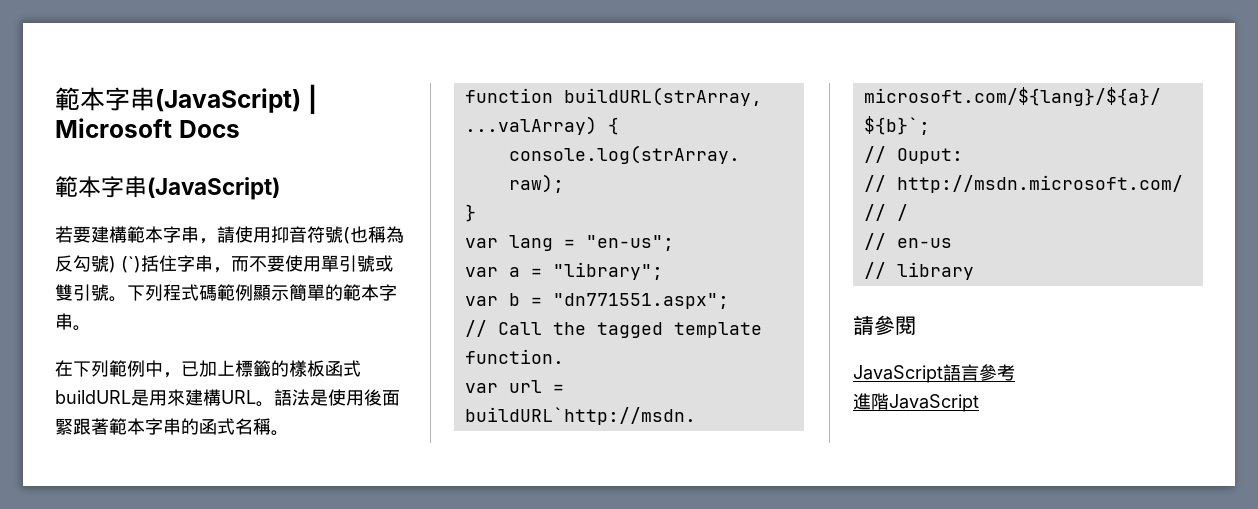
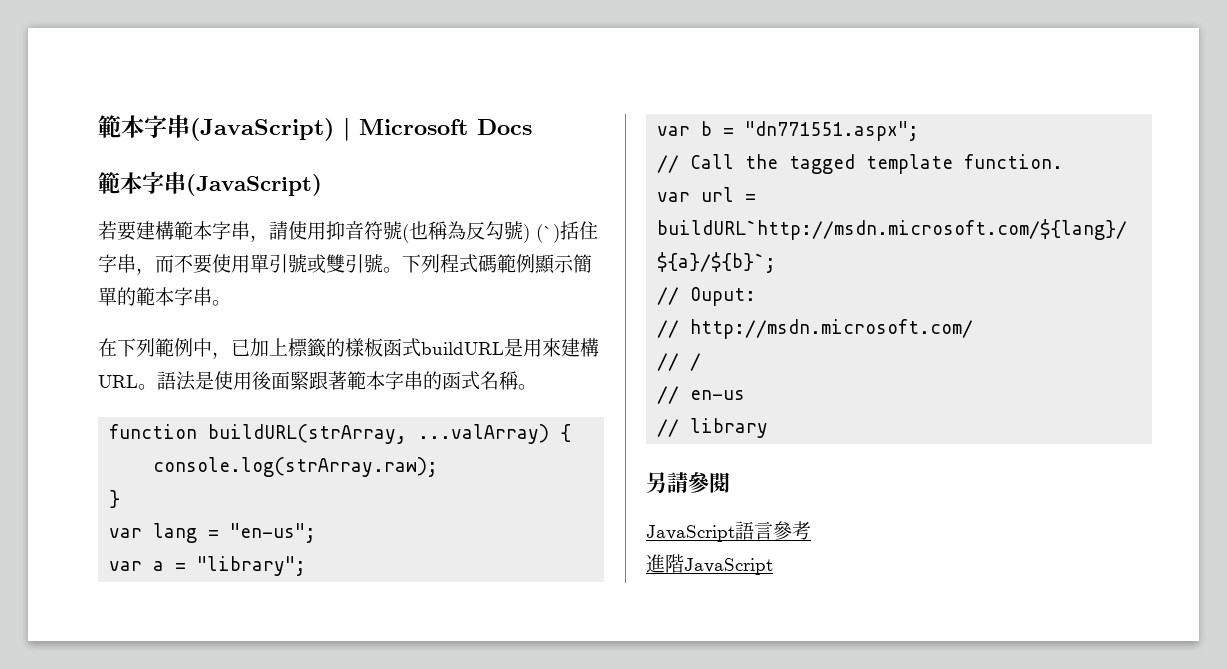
- 請參閱
+ 另請參閱

